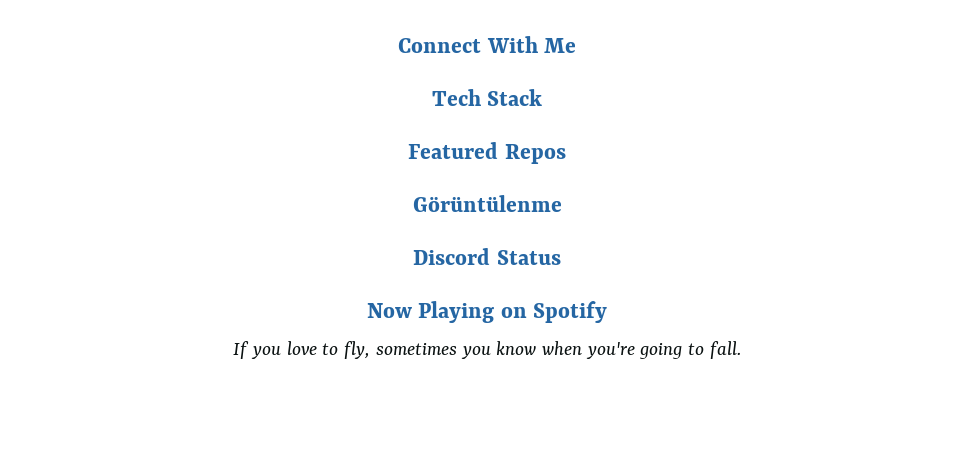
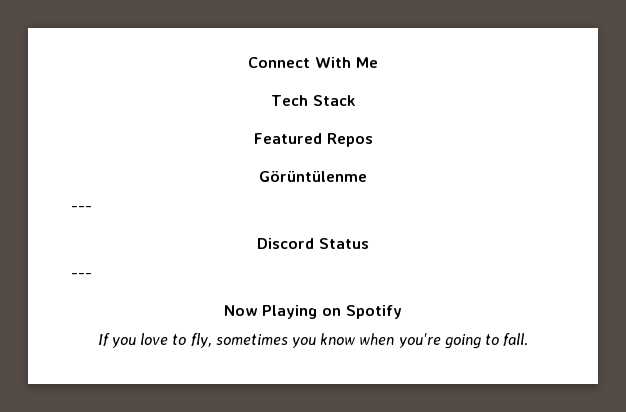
  Görüntülenme
+ ---
  Discord Status
+ ---

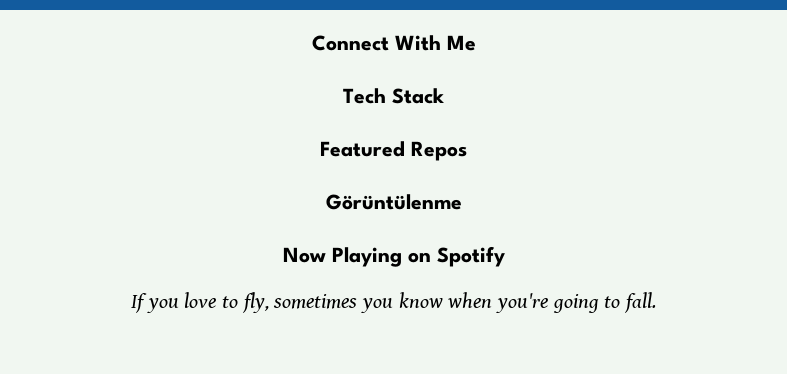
  Görüntülenme
- ---
- Discord Status
- ---

